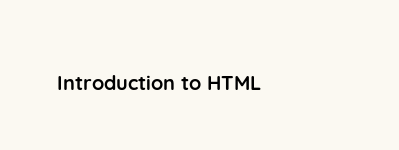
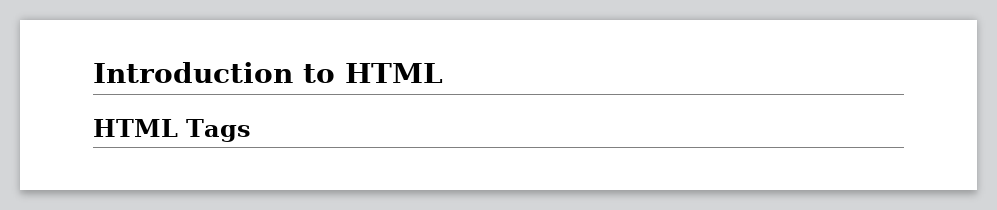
+ HTML Tags

